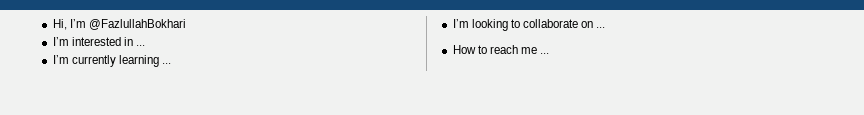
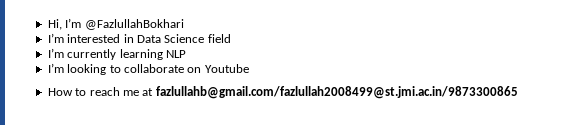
- I’m interested in ...
+ I’m interested in Data Science field
- I’m currently learning ...
+ I’m currently learning NLP
- I’m looking to collaborate on ...
+ I’m looking to collaborate on Youtube
- How to reach me ...
+ How to reach me at fazlullahb@gmail.com/fazlullah2008499@st.jmi.ac.in/9873300865

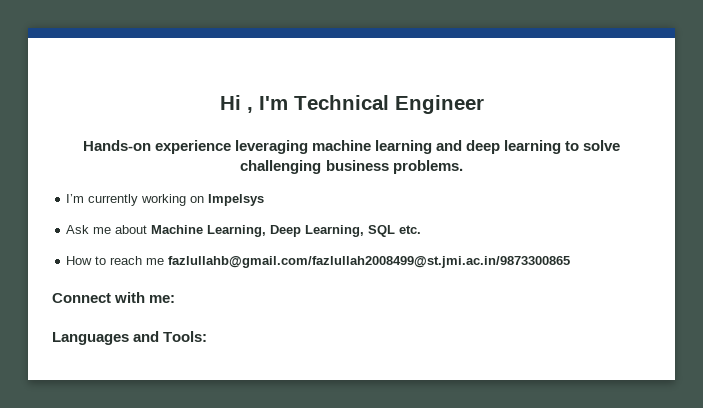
- Hi, I’m @FazlullahBokhari
- I’m interested in Data Science field
- I’m currently learning NLP
- I’m looking to collaborate on Youtube
+ Hi , I'm Technical Engineer
+ Hands-on experience leveraging machine learning and deep learning to solve challenging business problems.
+ I’m currently working on Impelsys
+ Ask me about Machine Learning, Deep Learning, SQL etc.
- How to reach me at fazlullahb@gmail.com/fazlullah2008499@st.jmi.ac.in/9873300865
+ How to reach me fazlullahb@gmail.com/fazlullah2008499@st.jmi.ac.in/9873300865
+ Connect with me:
+ Languages and Tools:

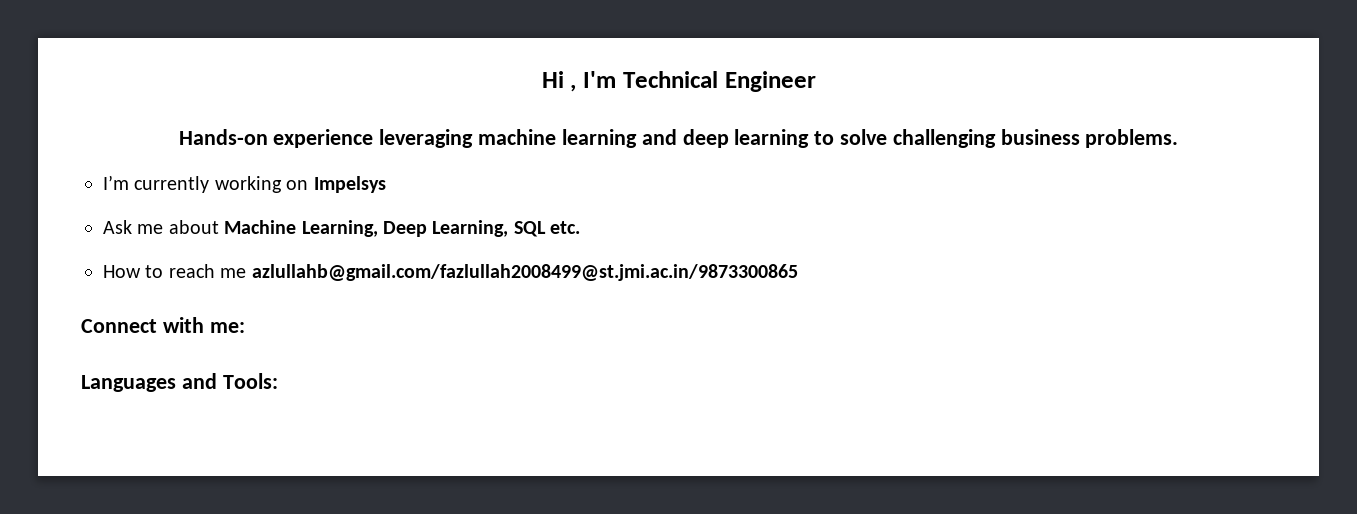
- How to reach me fazlullahb@gmail.com/fazlullah2008499@st.jmi.ac.in/9873300865
+ How to reach me azlullahb@gmail.com/fazlullah2008499@st.jmi.ac.in/9873300865

